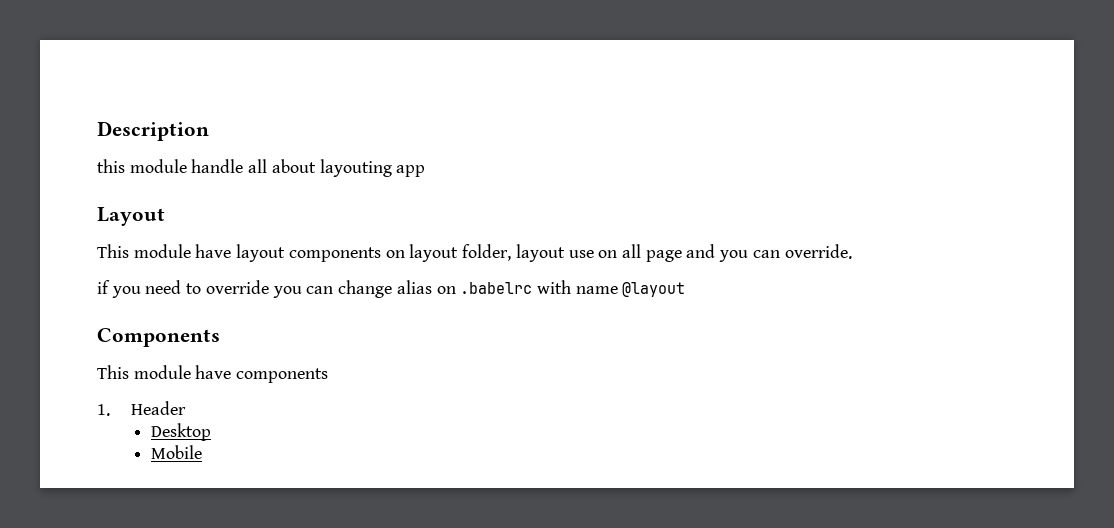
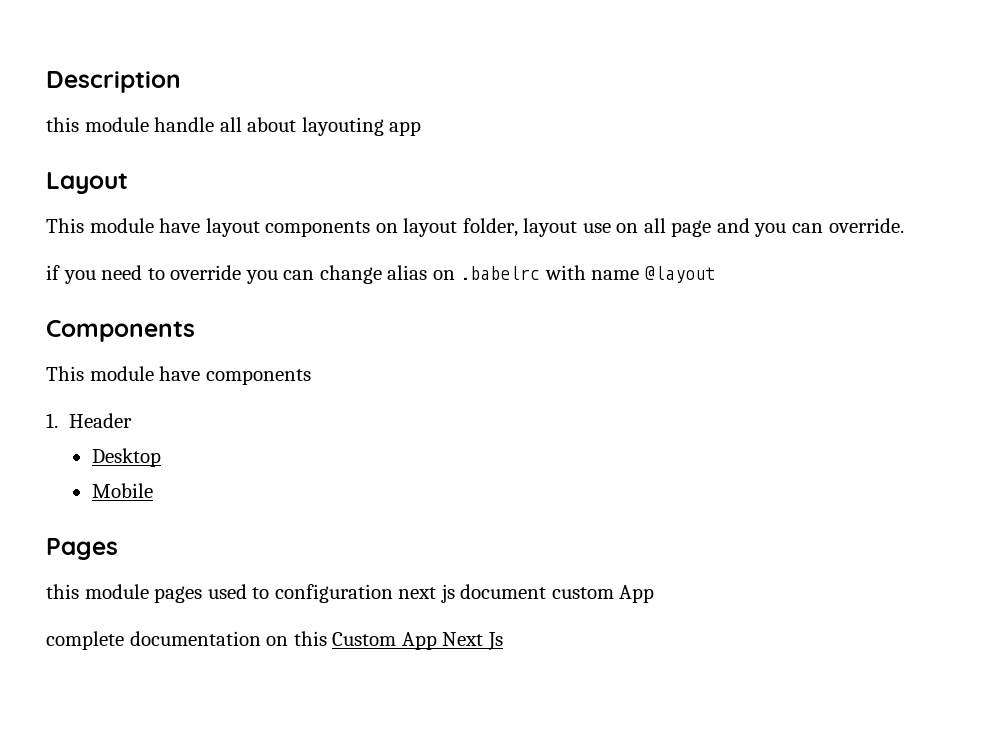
+ Pages
+ this module pages used to configuration next js document custom App
+ complete documentation on this Custom App Next Js

